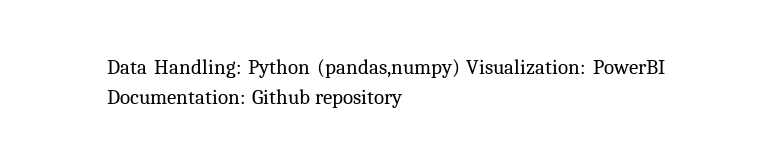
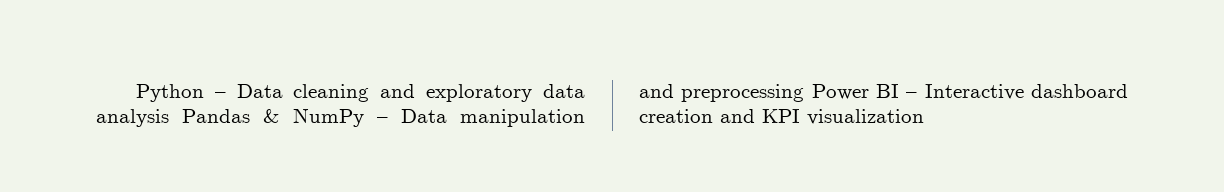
- Data Handling: Python (pandas,numpy) Visualization: PowerBI Documentation: Github repository
+ Python – Data cleaning and exploratory data analysis Pandas & NumPy – Data manipulation and preprocessing Power BI – Interactive dashboard creation and KPI visualization

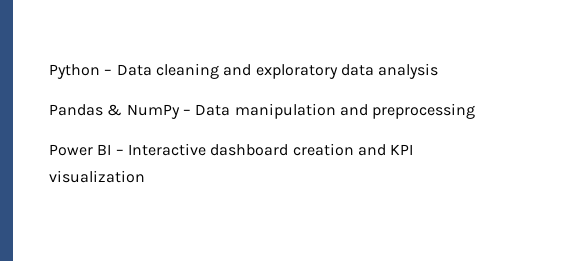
- Python – Data cleaning and exploratory data analysis Pandas & NumPy – Data manipulation and preprocessing Power BI – Interactive dashboard creation and KPI visualization
+ Python – Data cleaning and exploratory data analysis
+ Pandas & NumPy – Data manipulation and preprocessing
+ Power BI – Interactive dashboard creation and KPI visualization

